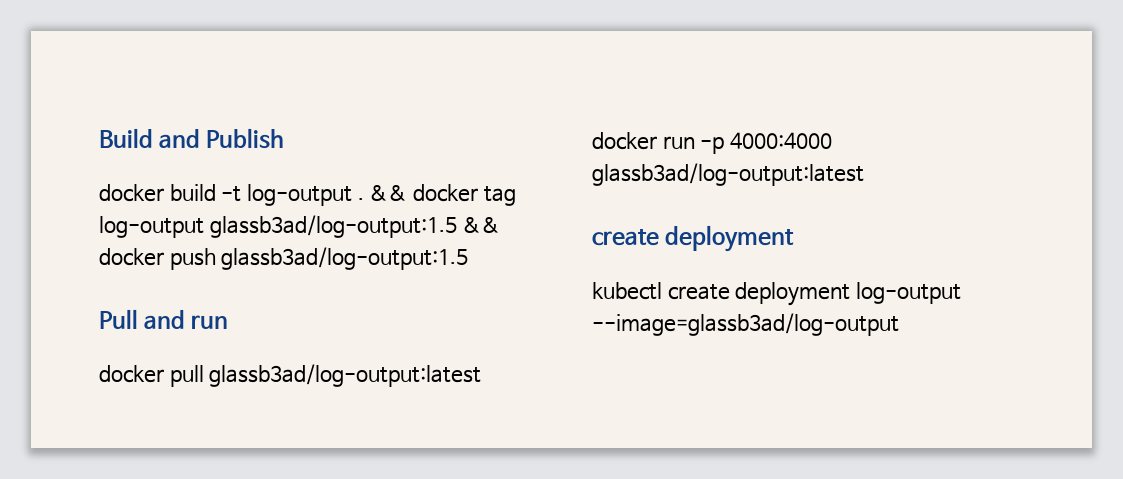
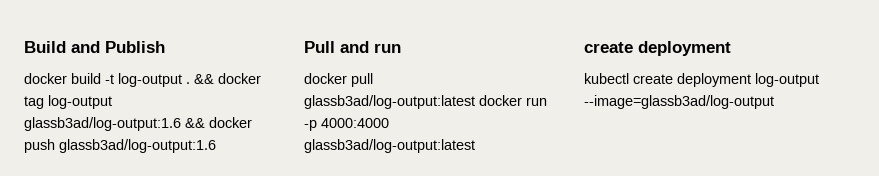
- && docker tag log-output glassb3ad/log-output:1.5 && docker push glassb3ad/log-output:1.5
+ && docker tag log-output glassb3ad/log-output:1.6 && docker push glassb3ad/log-output:1.6

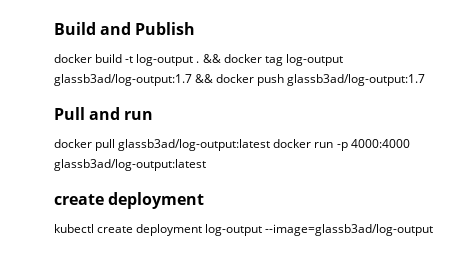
- && docker tag log-output glassb3ad/log-output:1.6 && docker push glassb3ad/log-output:1.6
+ && docker tag log-output glassb3ad/log-output:1.7 && docker push glassb3ad/log-output:1.7

